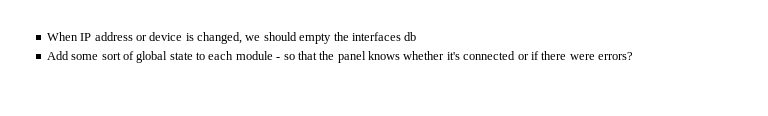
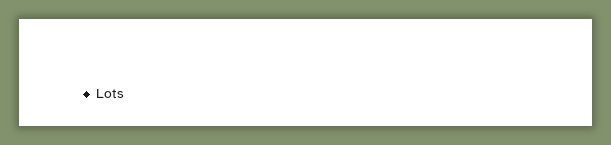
- When IP address or device is changed, we should empty the interfaces db
- Add some sort of global state to each module - so that the panel knows whether it's connected or if there were errors?
+ Lots

